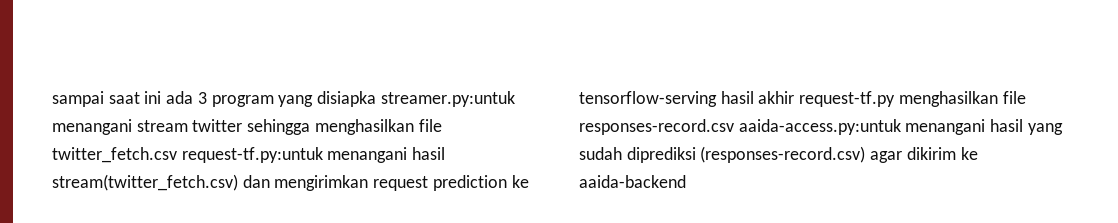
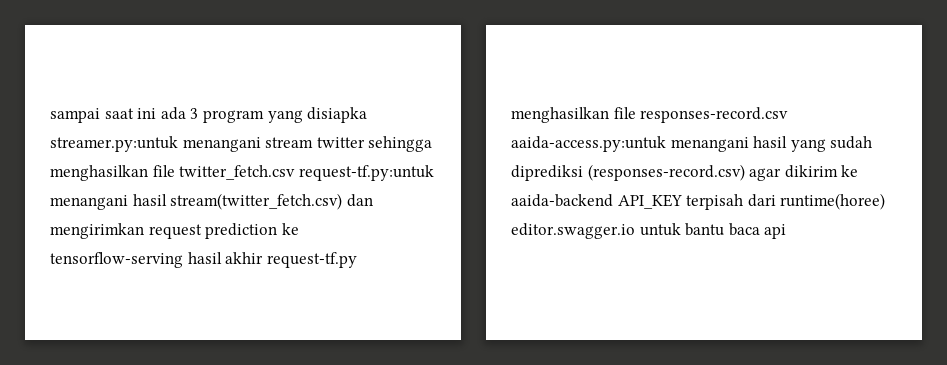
- sampai saat ini ada 3 program yang disiapka streamer.py:untuk menangani stream twitter sehingga menghasilkan file twitter_fetch.csv request-tf.py:untuk menangani hasil stream(twitter_fetch.csv) dan mengirimkan request prediction ke tensorflow-serving hasil akhir request-tf.py menghasilkan file responses-record.csv aaida-access.py:untuk menangani hasil yang sudah diprediksi (responses-record.csv) agar dikirim ke aaida-backend
+ sampai saat ini ada 3 program yang disiapka streamer.py:untuk menangani stream twitter sehingga menghasilkan file twitter_fetch.csv request-tf.py:untuk menangani hasil stream(twitter_fetch.csv) dan mengirimkan request prediction ke tensorflow-serving hasil akhir request-tf.py menghasilkan file responses-record.csv aaida-access.py:untuk menangani hasil yang sudah diprediksi (responses-record.csv) agar dikirim ke aaida-backend API_KEY terpisah dari runtime(horee) editor.swagger.io untuk bantu baca api

